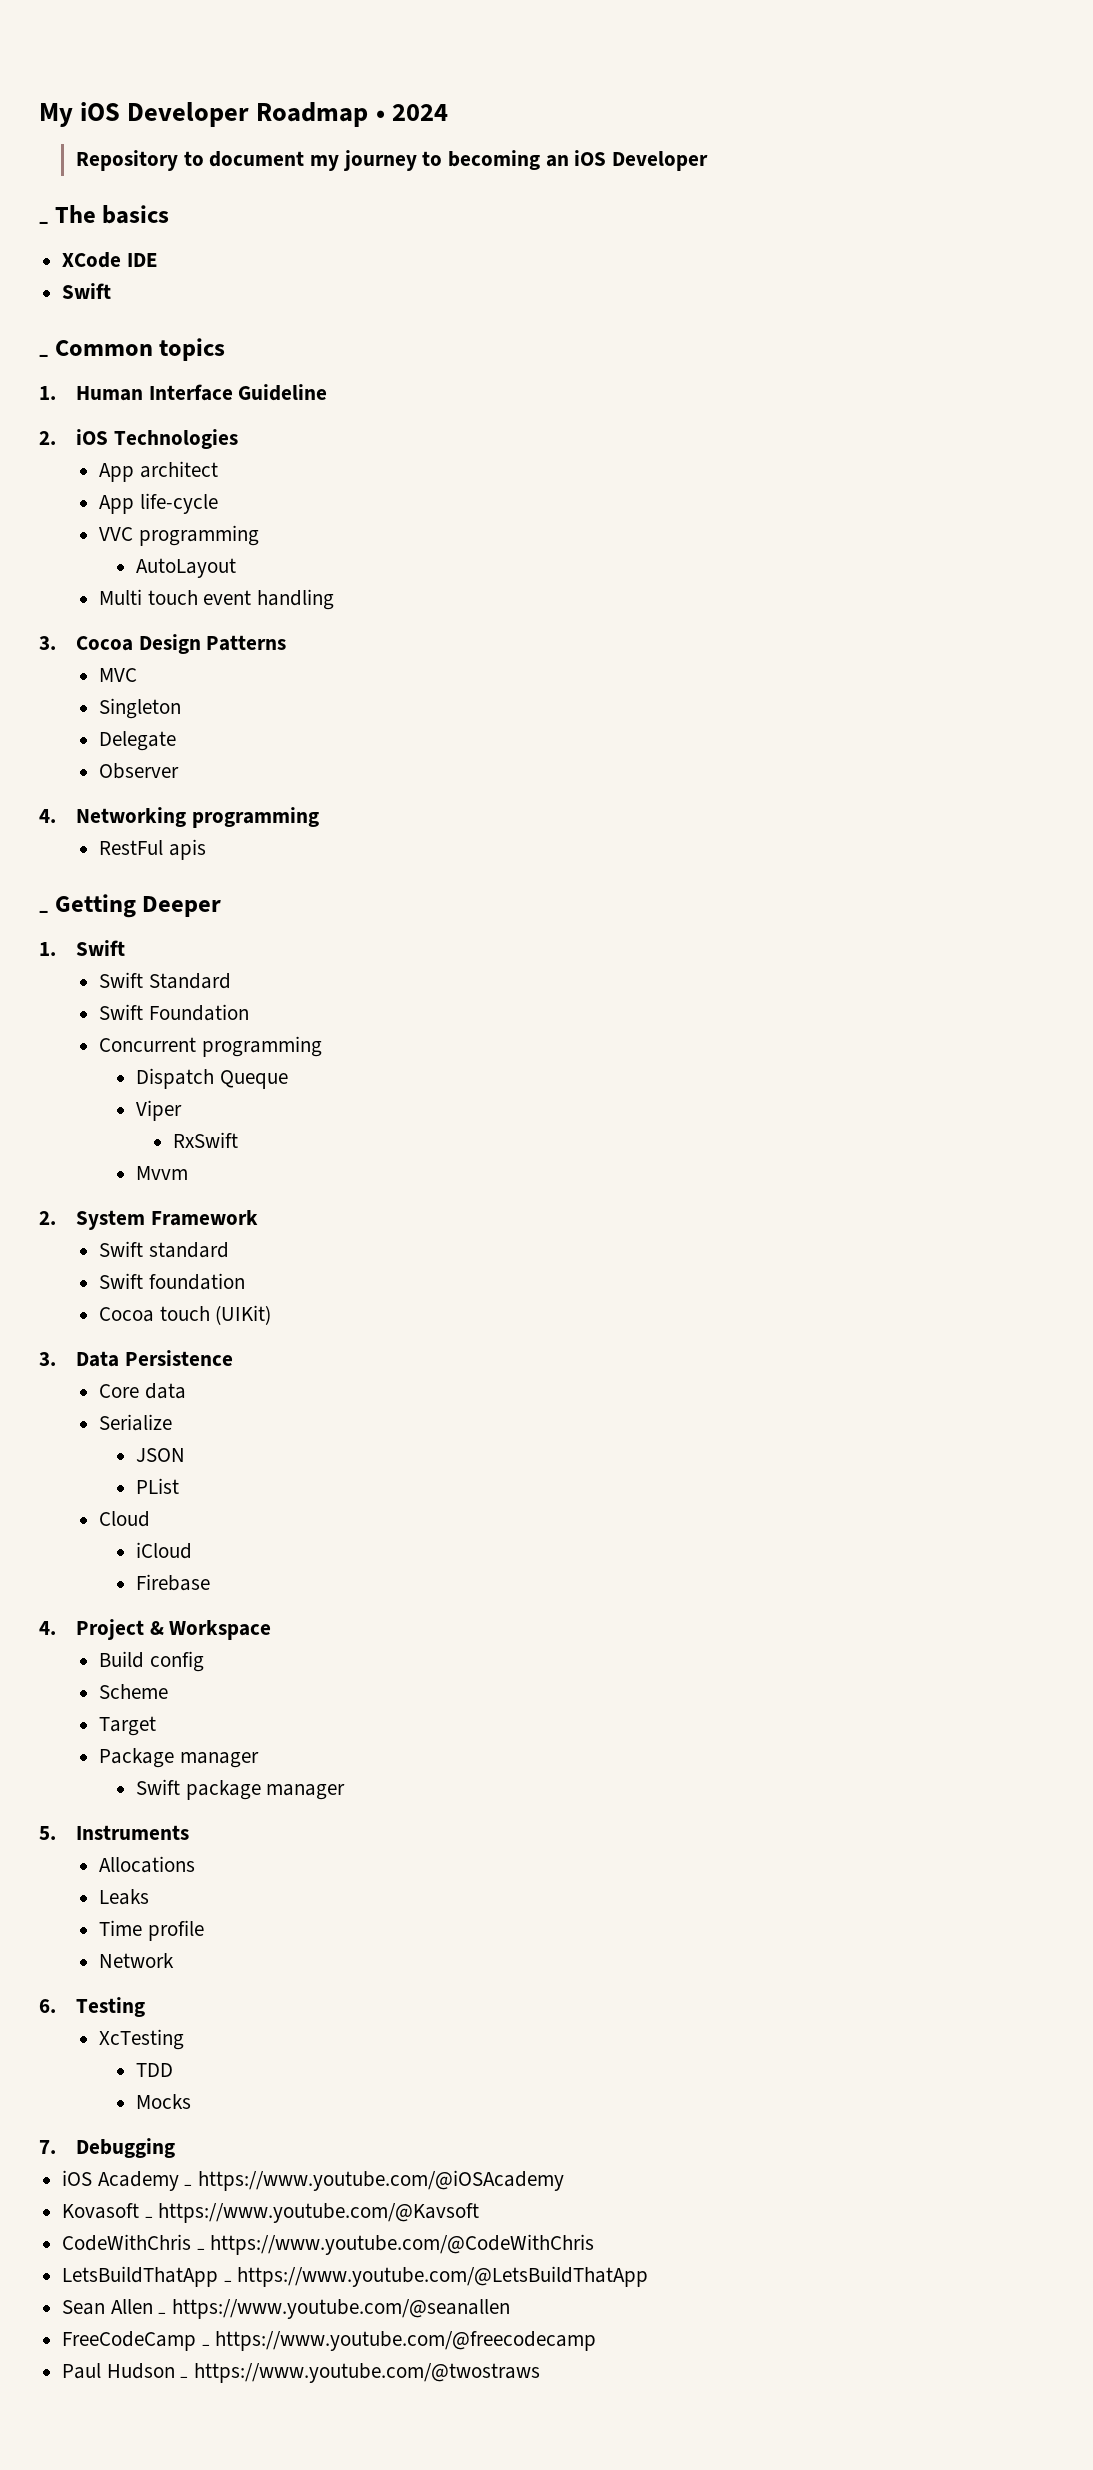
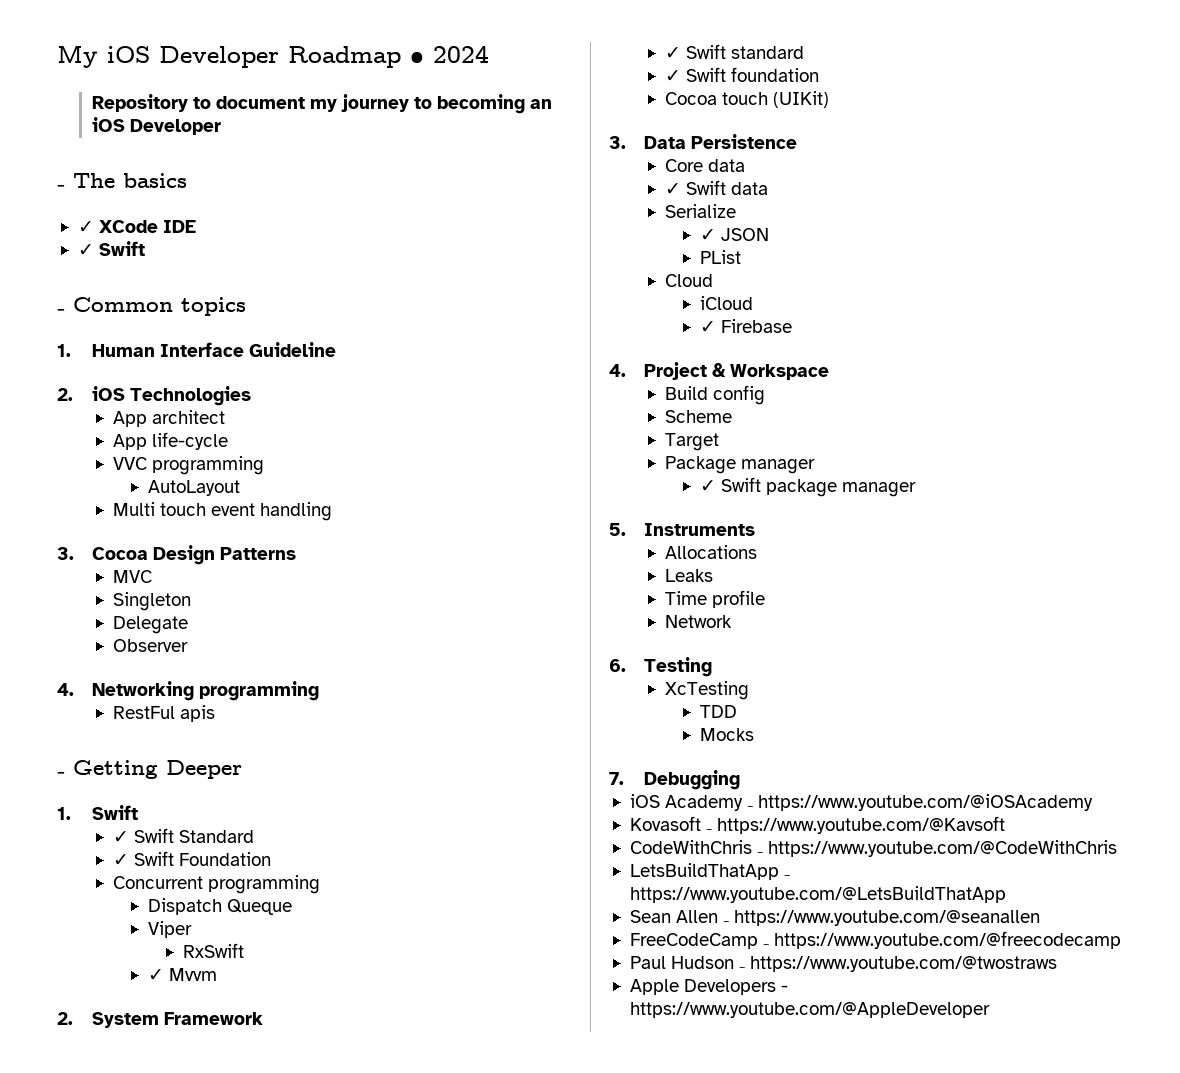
- XCode IDE
- Swift
+ ✓ XCode IDE
+ ✓ Swift
- Swift Standard
+ ✓ Swift Standard
- Swift Foundation
+ ✓ Swift Foundation
- Mvvm
+ ✓ Mvvm
- Swift standard
+ ✓ Swift standard
- Swift foundation
+ ✓ Swift foundation
+ ✓ Swift data
- JSON
+ ✓ JSON
- Firebase
+ ✓ Firebase
- Swift package manager
+ ✓ Swift package manager
+ Apple Developers - https://www.youtube.com/@AppleDeveloper

